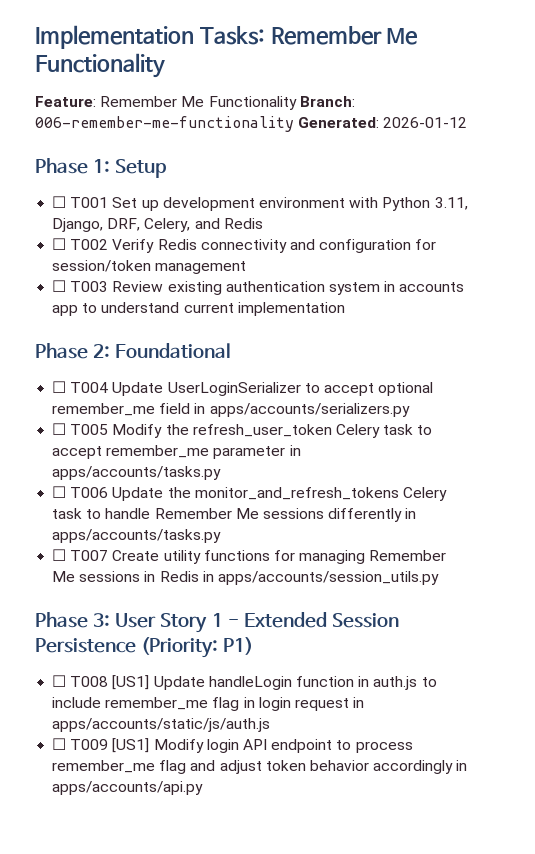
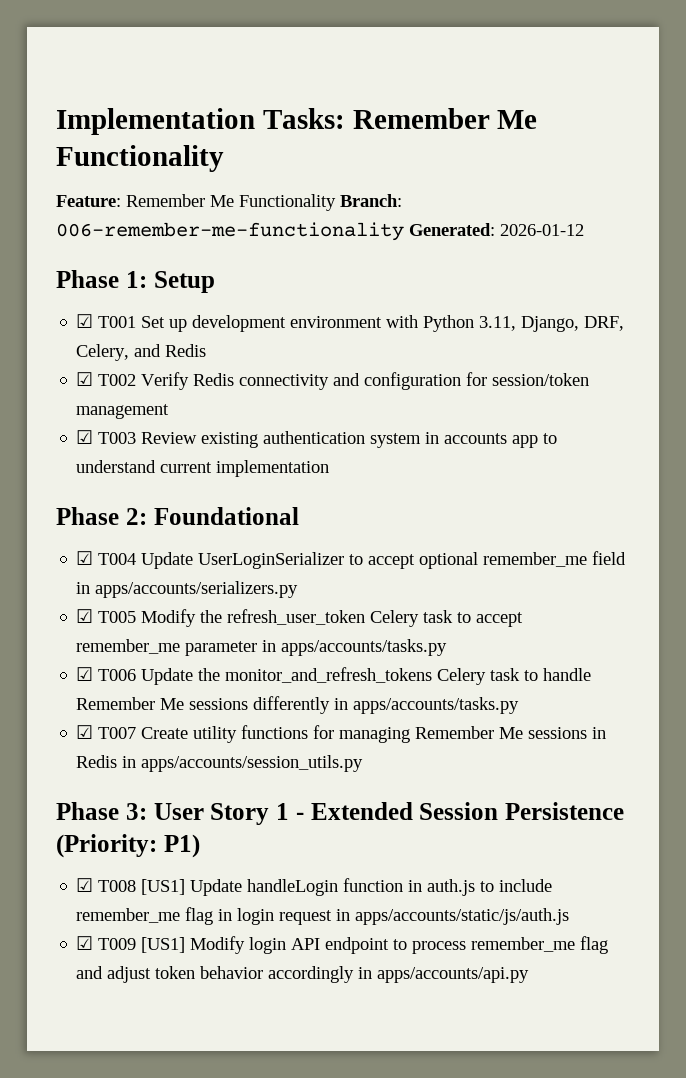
- ☐ T001 Set up development environment with Python 3.11, Django, DRF, Celery, and Redis
+ ☑ T001 Set up development environment with Python 3.11, Django, DRF, Celery, and Redis
- ☐ T002 Verify Redis connectivity and configuration for session/token management
+ ☑ T002 Verify Redis connectivity and configuration for session/token management
- ☐ T003 Review existing authentication system in accounts app to understand current implementation
+ ☑ T003 Review existing authentication system in accounts app to understand current implementation
- ☐ T004 Update UserLoginSerializer to accept optional remember_me field in apps/accounts/serializers.py
+ ☑ T004 Update UserLoginSerializer to accept optional remember_me field in apps/accounts/serializers.py
- ☐ T005 Modify the refresh_user_token Celery task to accept remember_me parameter in apps/accounts/tasks.py
+ ☑ T005 Modify the refresh_user_token Celery task to accept remember_me parameter in apps/accounts/tasks.py
- ☐ T006 Update the monitor_and_refresh_tokens Celery task to handle Remember Me sessions differently in apps/accounts/tasks.py
+ ☑ T006 Update the monitor_and_refresh_tokens Celery task to handle Remember Me sessions differently in apps/accounts/tasks.py
- ☐ T007 Create utility functions for managing Remember Me sessions in Redis in apps/accounts/session_utils.py
+ ☑ T007 Create utility functions for managing Remember Me sessions in Redis in apps/accounts/session_utils.py
- ☐ T008 [US1] Update handleLogin function in auth.js to include remember_me flag in login request in apps/accounts/static/js/auth.js
+ ☑ T008 [US1] Update handleLogin function in auth.js to include remember_me flag in login request in apps/accounts/static/js/auth.js
- ☐ T009 [US1] Modify login API endpoint to process remember_me flag and adjust token behavior accordingly in apps/accounts/api.py
+ ☑ T009 [US1] Modify login API endpoint to process remember_me flag and adjust token behavior accordingly in apps/accounts/api.py

